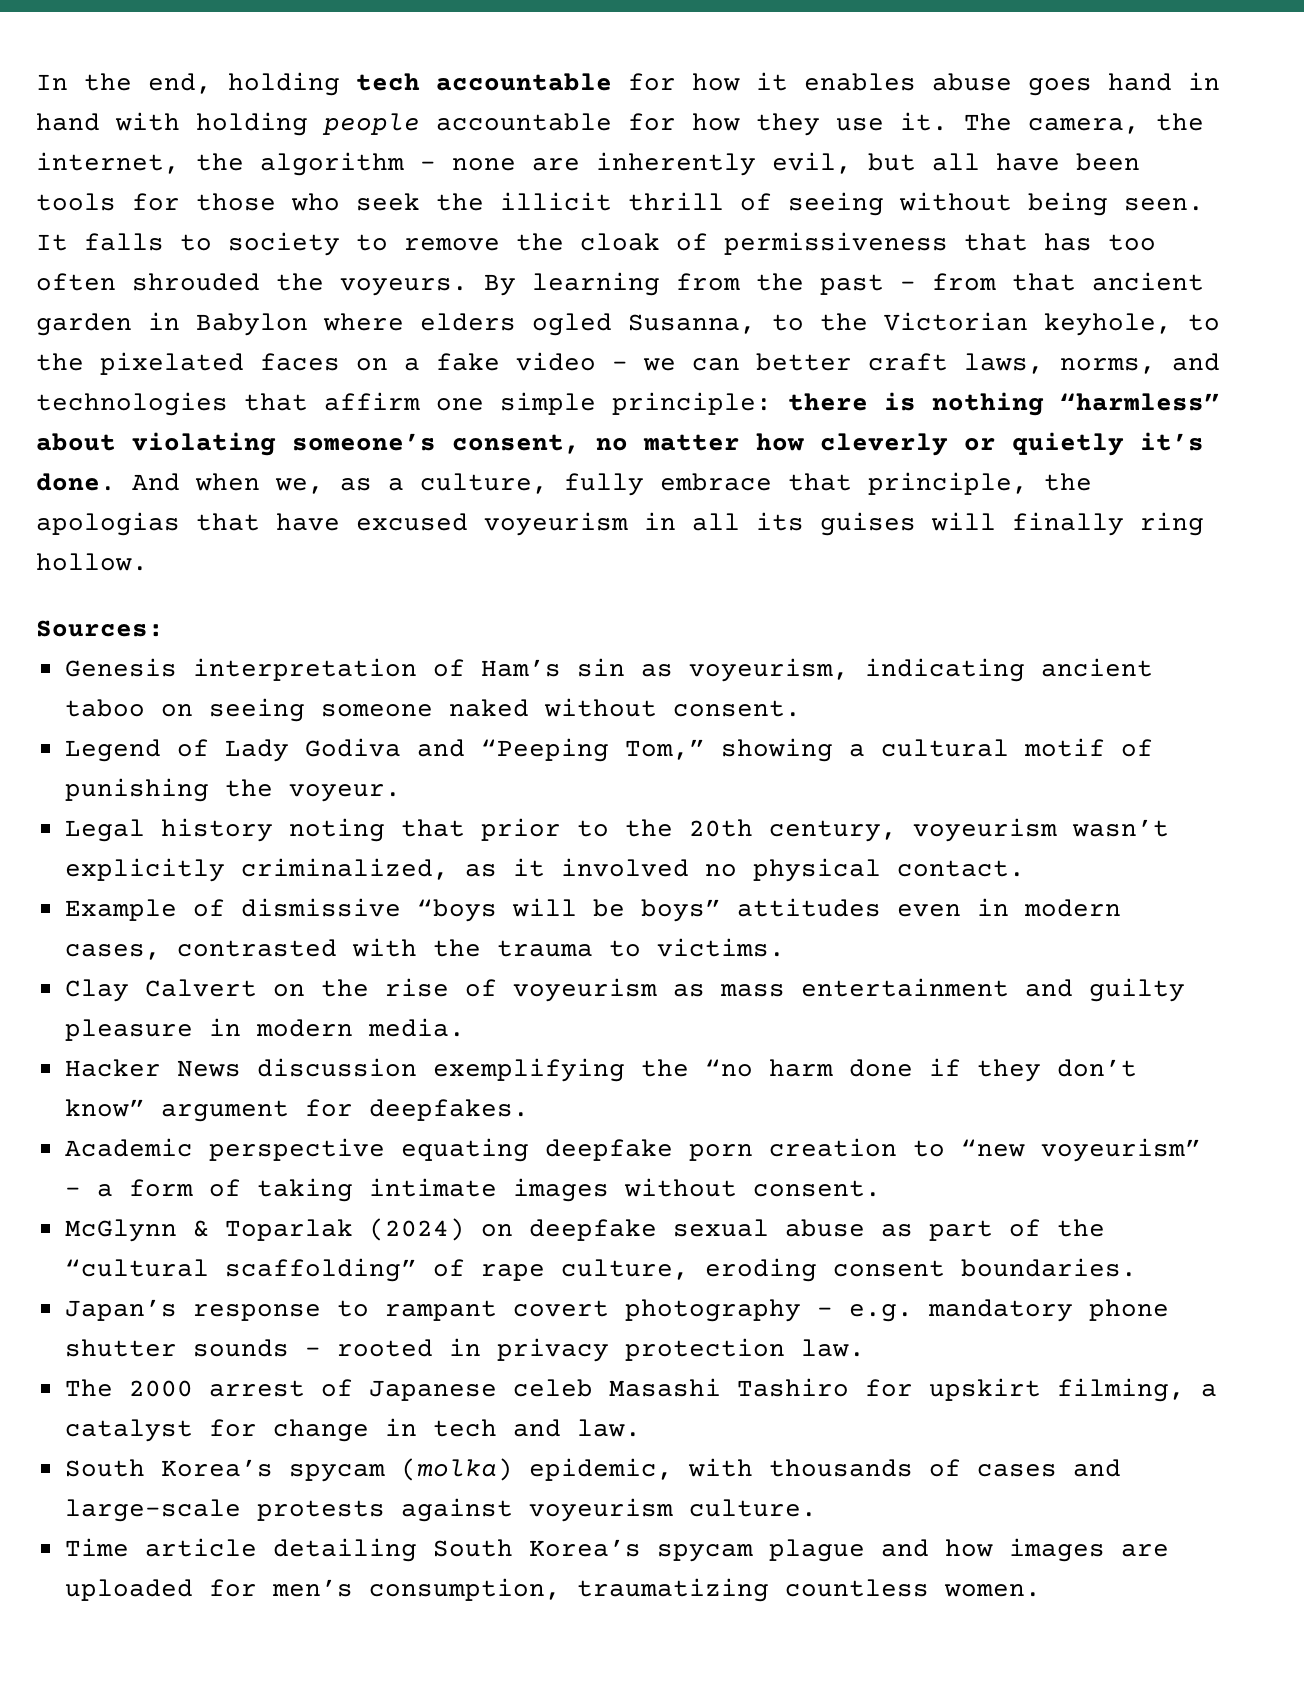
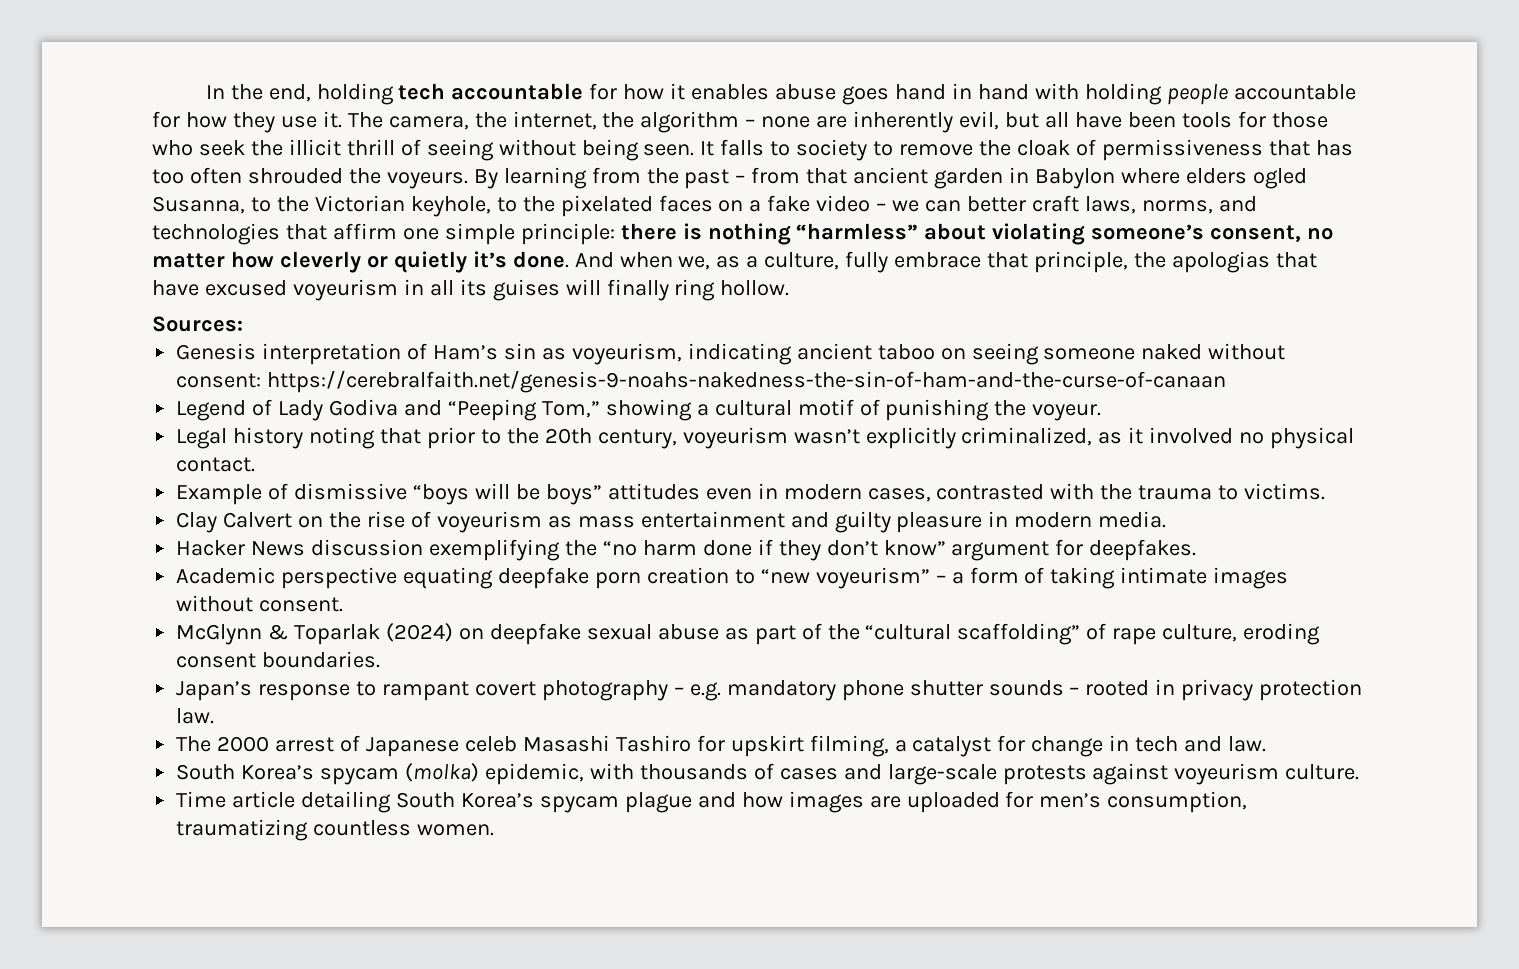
- Genesis interpretation of Ham’s sin as voyeurism, indicating ancient taboo on seeing someone naked without consent.
+ Genesis interpretation of Ham’s sin as voyeurism, indicating ancient taboo on seeing someone naked without consent: https://cerebralfaith.net/genesis-9-noahs-nakedness-the-sin-of-ham-and-the-curse-of-canaan

